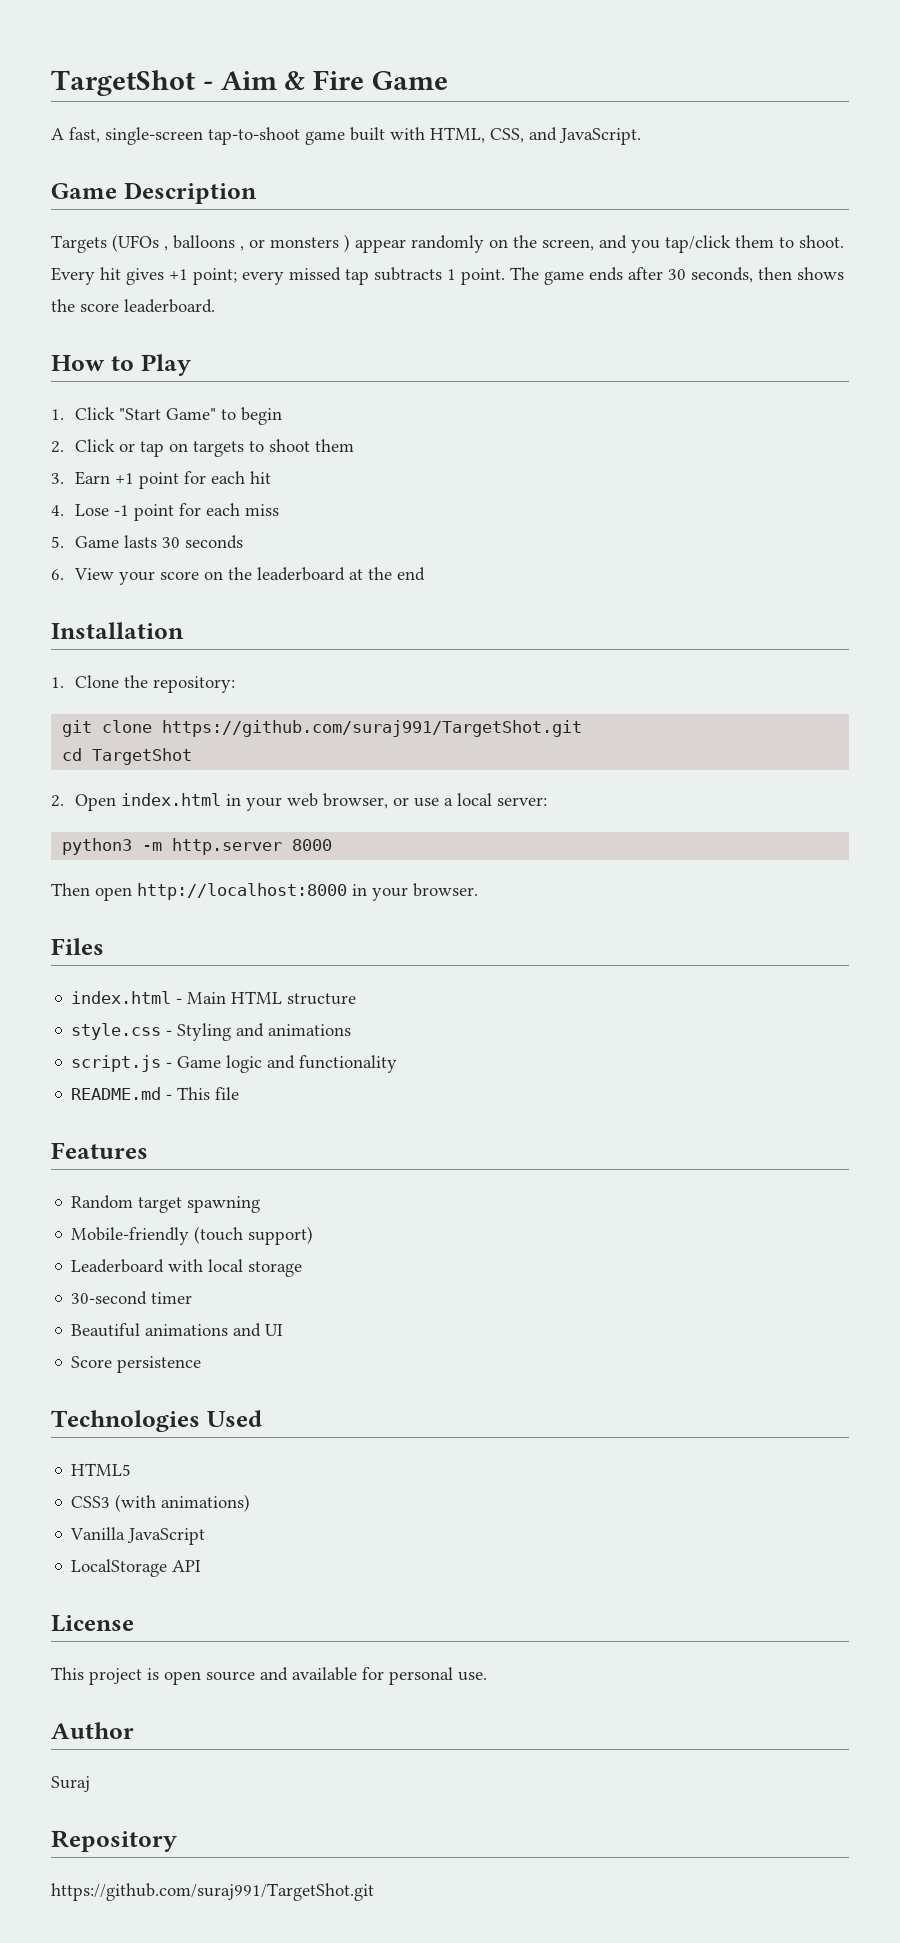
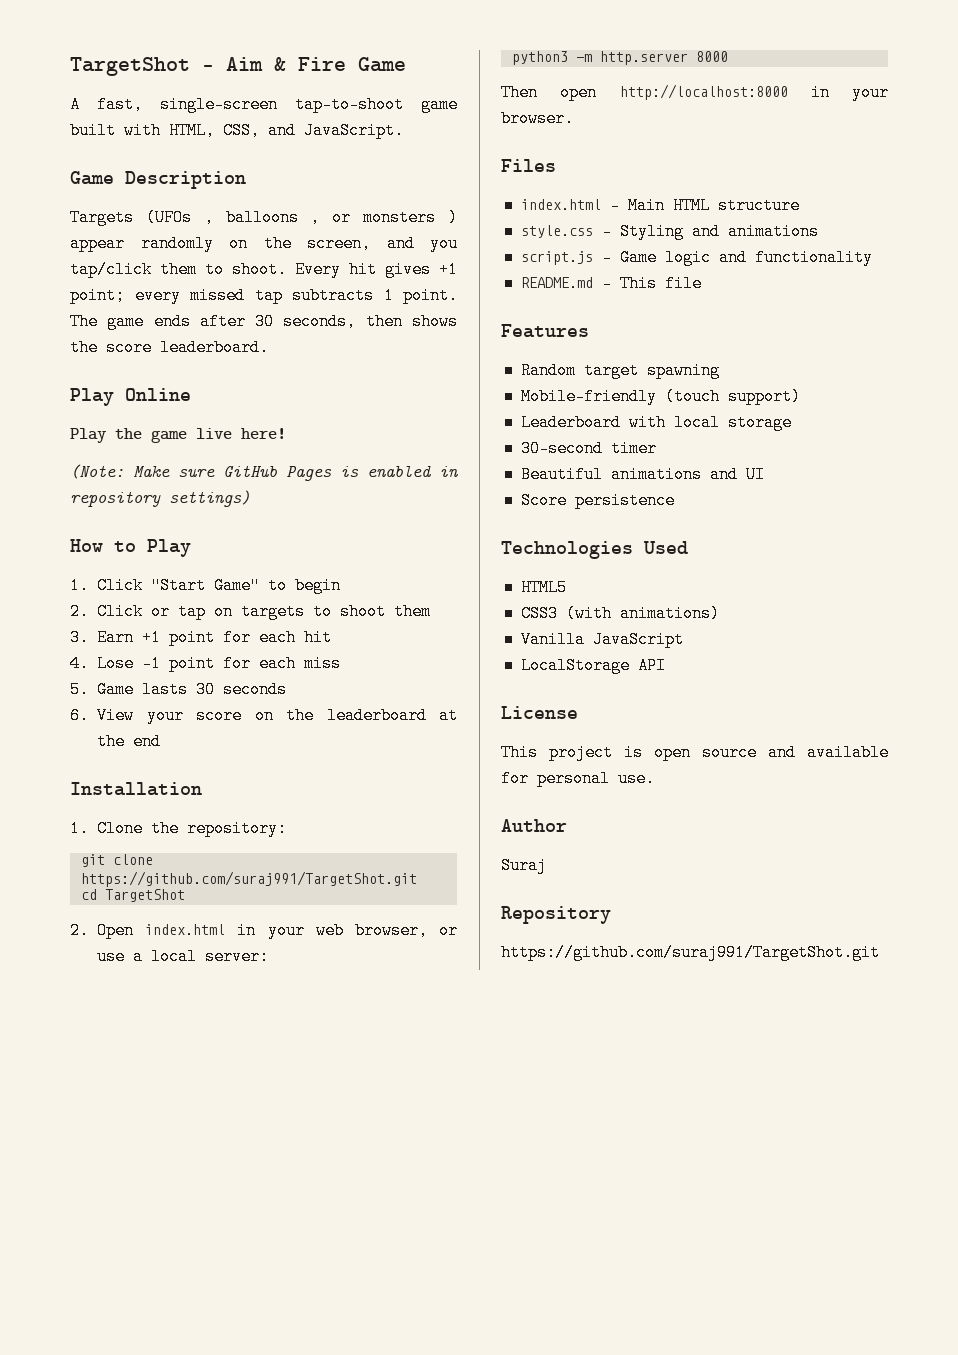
+ Play Online
+ Play the game live here!
+ (Note: Make sure GitHub Pages is enabled in repository settings)

